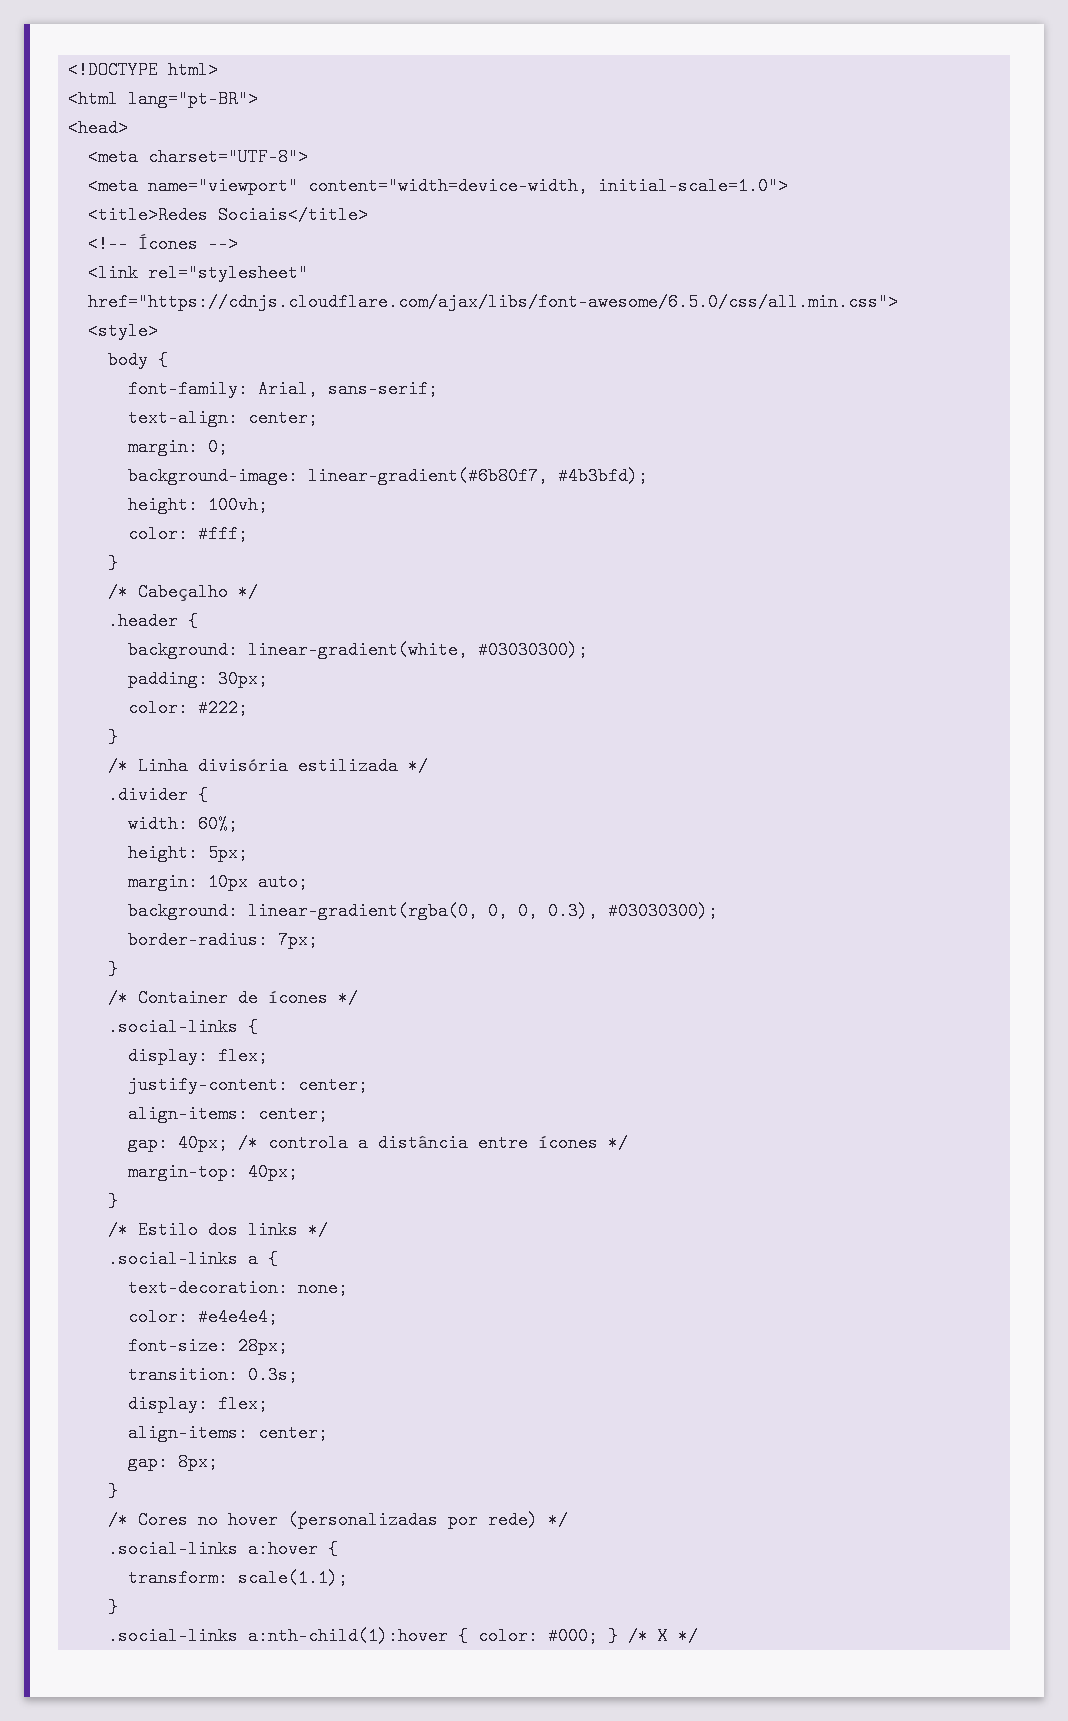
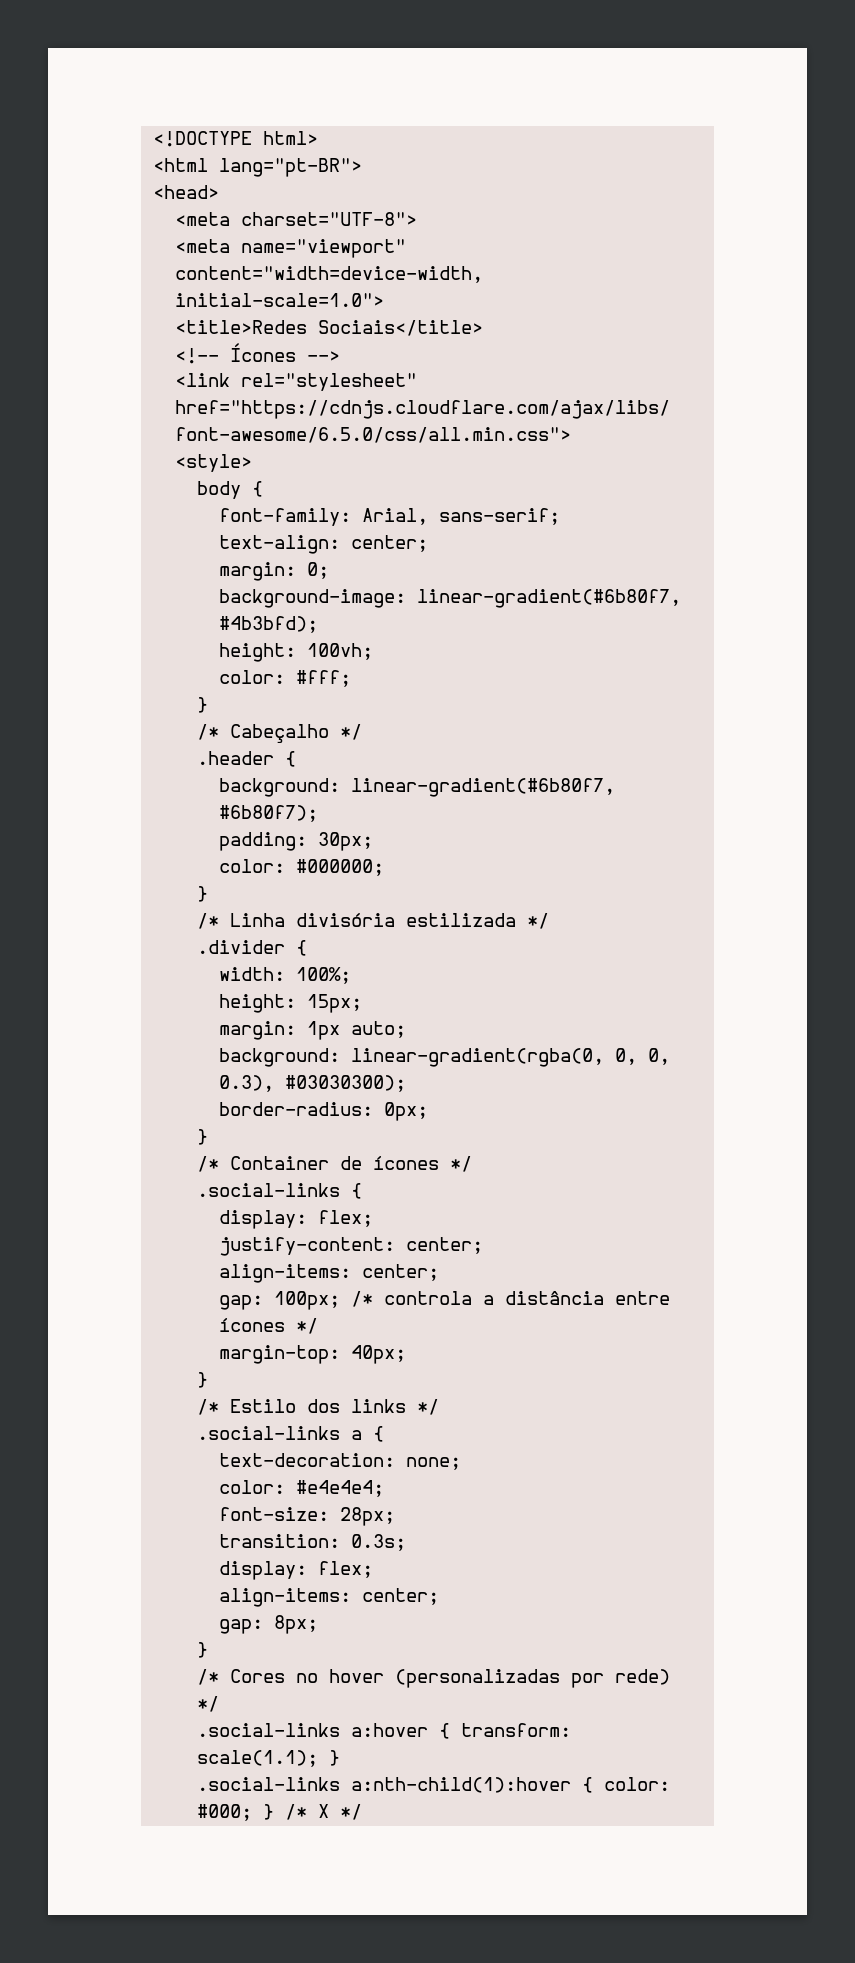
- background: linear-gradient(white, #03030300);
+ background: linear-gradient(#6b80f7, #6b80f7);
- color: #222;
+ color: #000000;
- width: 60%;
- height: 5px;
- margin: 10px auto;
+ width: 100%;
+ height: 15px;
+ margin: 1px auto;
- border-radius: 7px;
+ border-radius: 0px;
- gap: 40px; /* controla a distância entre ícones */
+ gap: 100px; /* controla a distância entre ícones */
- .social-links a:hover {
- transform: scale(1.1);
- }
+ .social-links a:hover { transform: scale(1.1); }

